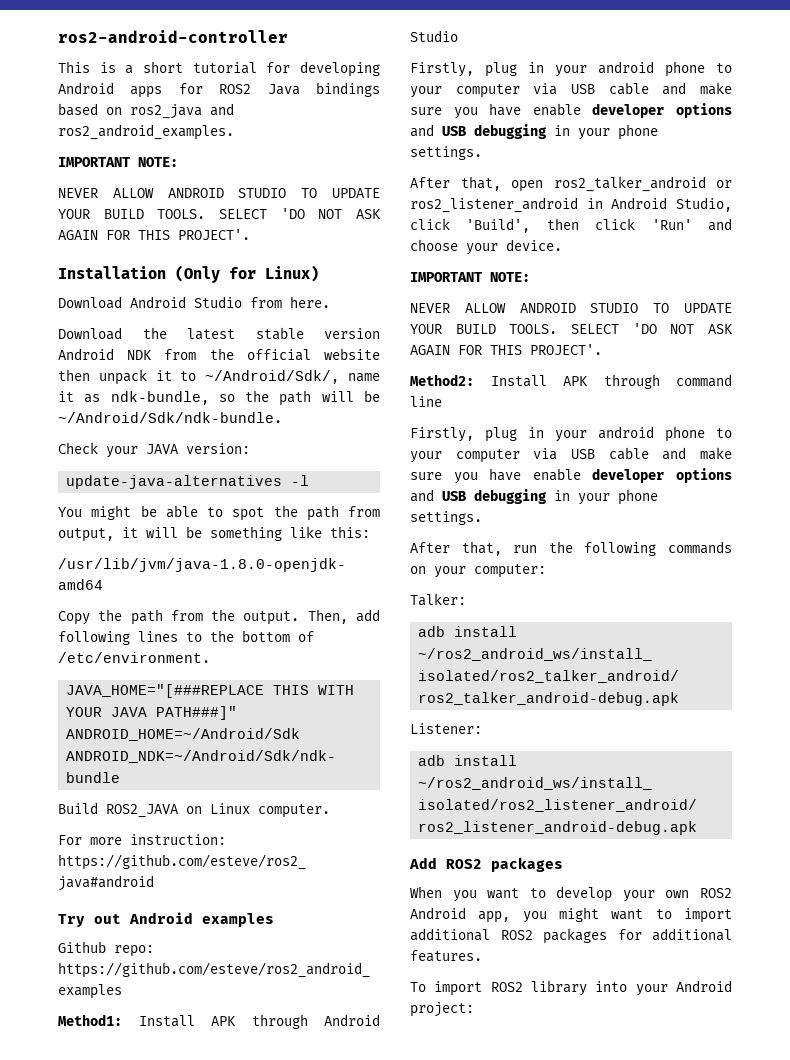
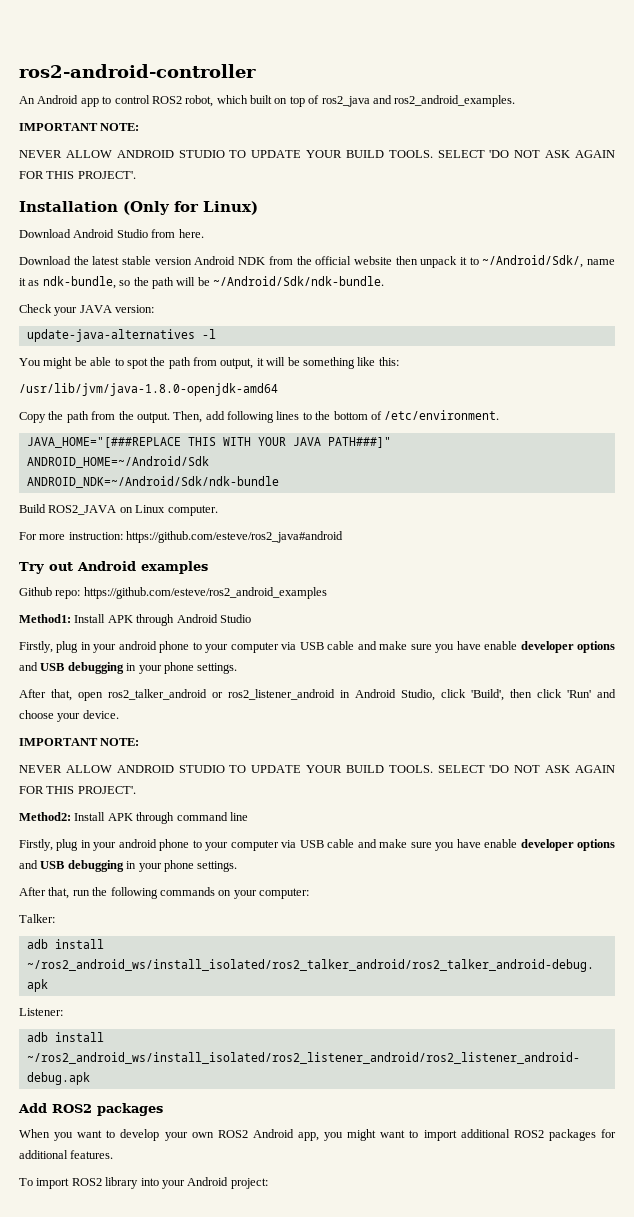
- This is a short tutorial for developing Android apps for ROS2 Java bindings based on ros2_java and ros2_android_examples.
+ An Android app to control ROS2 robot, which built on top of ros2_java and ros2_android_examples.

